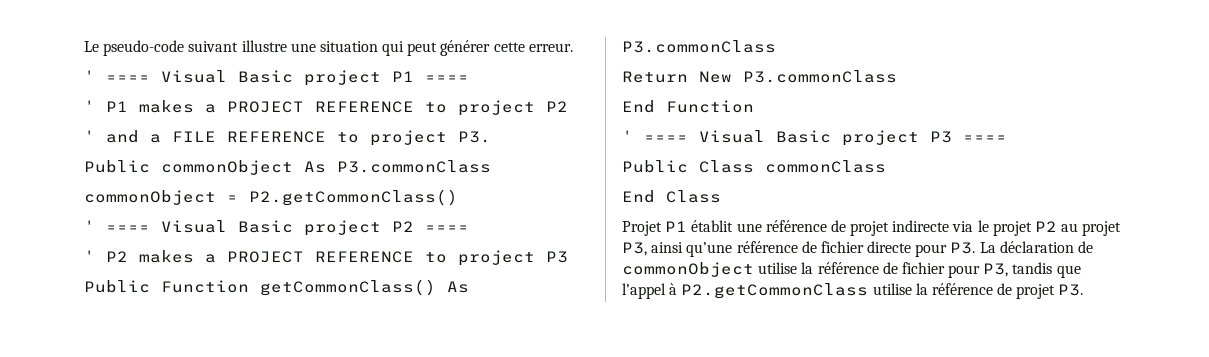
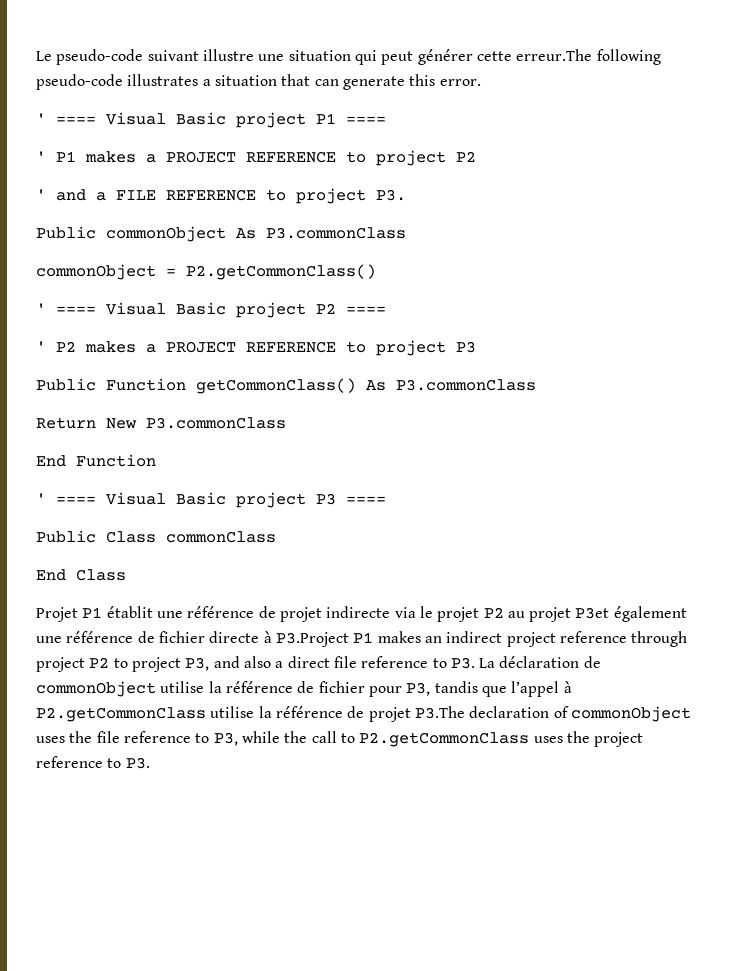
- Le pseudo-code suivant illustre une situation qui peut générer cette erreur.
+ Le pseudo-code suivant illustre une situation qui peut générer cette erreur.The following pseudo-code illustrates a situation that can generate this error.
- Projet P1 établit une référence de projet indirecte via le projet P2 au projet P3, ainsi qu’une référence de fichier directe pour P3. La déclaration de commonObject utilise la référence de fichier pour P3, tandis que l’appel à P2.getCommonClass utilise la référence de projet P3.
+ Projet P1 établit une référence de projet indirecte via le projet P2 au projet P3et également une référence de fichier directe à P3.Project P1 makes an indirect project reference through project P2 to project P3, and also a direct file reference to P3. La déclaration de commonObject utilise la référence de fichier pour P3, tandis que l’appel à P2.getCommonClass utilise la référence de projet P3.The declaration of commonObject uses the file reference to P3, while the call to P2.getCommonClass uses the project reference to P3.

